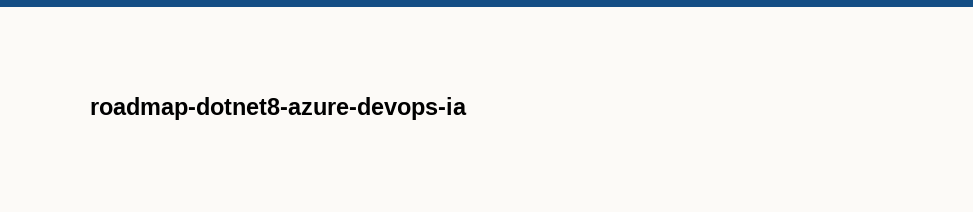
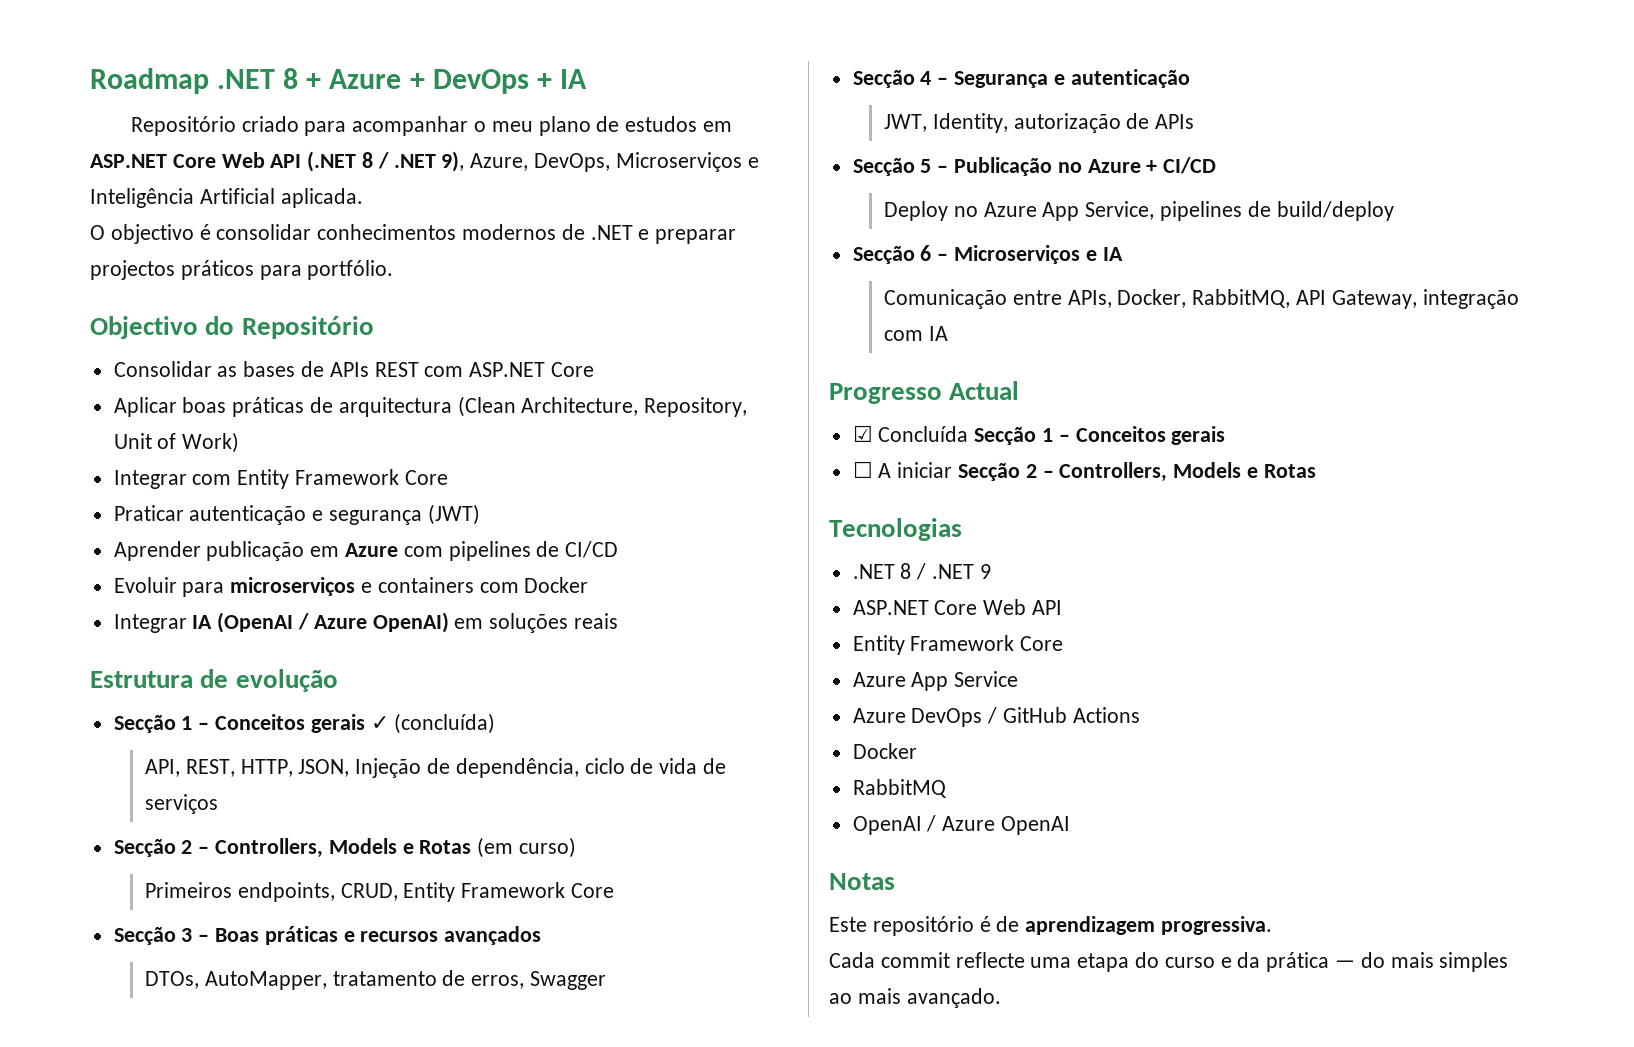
- roadmap-dotnet8-azure-devops-ia
+ Roadmap .NET 8 + Azure + DevOps + IA
+ Repositório criado para acompanhar o meu plano de estudos em ASP.NET Core Web API (.NET 8 / .NET 9), Azure, DevOps, Microserviços e Inteligência Artificial aplicada.
+ O objectivo é consolidar conhecimentos modernos de .NET e preparar projectos práticos para portfólio.
+ Objectivo do Repositório
+ Consolidar as bases de APIs REST com ASP.NET Core
+ Aplicar boas práticas de arquitectura (Clean Architecture, Repository, Unit of Work)
+ Integrar com Entity Framework Core
+ Praticar autenticação e segurança (JWT)
+ Aprender publicação em Azure com pipelines de CI/CD
+ Evoluir para microserviços e containers com Docker
+ Integrar IA (OpenAI / Azure OpenAI) em soluções reais
+ Estrutura de evolução
+ Secção 1 – Conceitos gerais ✓ (concluída)
+ API, REST, HTTP, JSON, Injeção de dependência, ciclo de vida de serviços
+ Secção 2 – Controllers, Models e Rotas (em curso)
+ Primeiros endpoints, CRUD, Entity Framework Core
+ Secção 3 – Boas práticas e recursos avançados
+ DTOs, AutoMapper, tratamento de erros, Swagger
+ Secção 4 – Segurança e autenticação
+ JWT, Identity, autorização de APIs
+ Secção 5 – Publicação no Azure + CI/CD
+ Deploy no Azure App Service, pipelines de build/deploy
+ Secção 6 – Microserviços e IA
+ Comunicação entre APIs, Docker, RabbitMQ, API Gateway, integração com IA
+ Progresso Actual
+ ☑ Concluída Secção 1 – Conceitos gerais
+ ☐ A iniciar Secção 2 – Controllers, Models e Rotas
+ Tecnologias
+ .NET 8 / .NET 9
+ ASP.NET Core Web API
+ Entity Framework Core
+ Azure App Service
+ Azure DevOps / GitHub Actions
+ Docker
+ RabbitMQ
+ OpenAI / Azure OpenAI
+ Notas
+ Este repositório é de aprendizagem progressiva.
+ Cada commit reflecte uma etapa do curso e da prática — do mais simples ao mais avançado.

